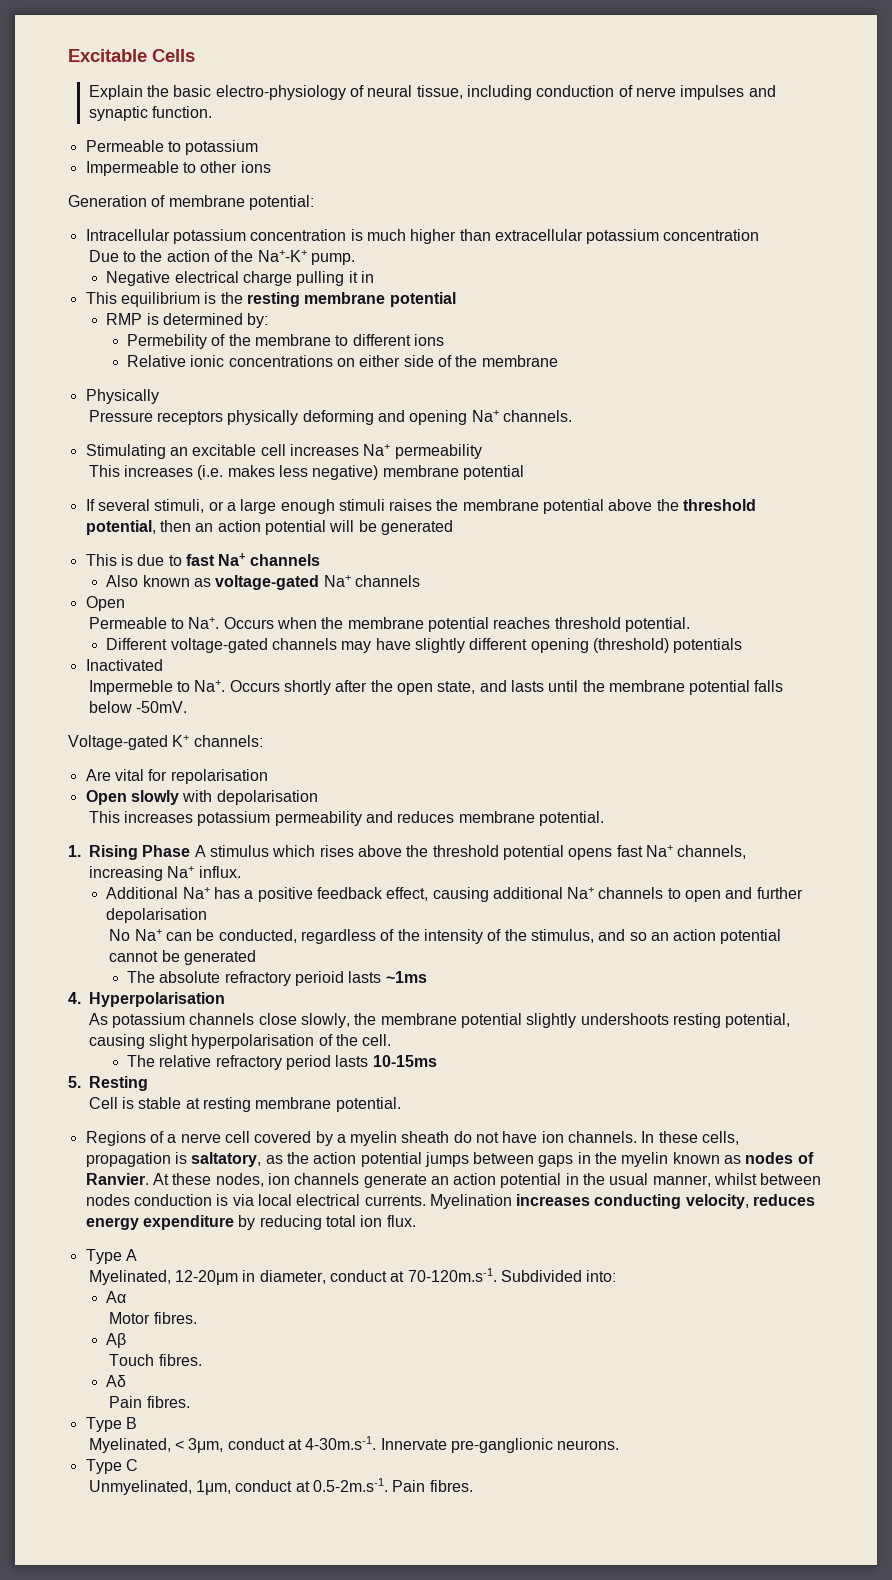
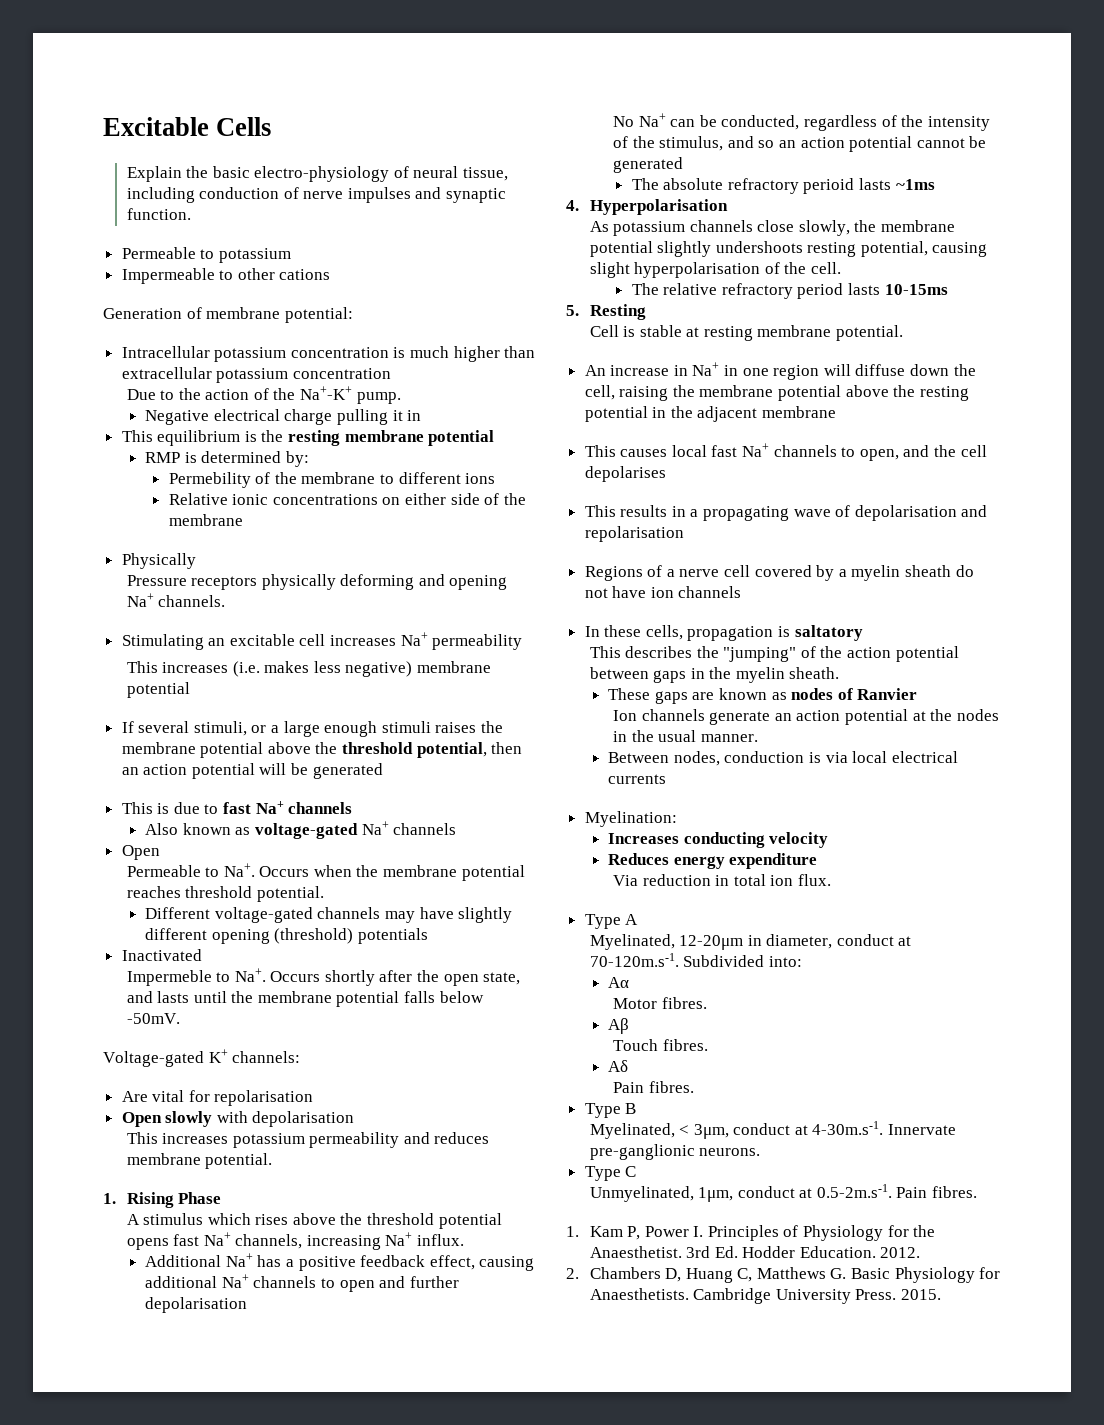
- Impermeable to other ions
+ Impermeable to other cations
- 1. Rising Phase A stimulus which rises above the threshold potential opens fast Na+ channels, increasing Na+ influx.
+ 1. Rising Phase
+ A stimulus which rises above the threshold potential opens fast Na+ channels, increasing Na+ influx.
+ An increase in Na+ in one region will diffuse down the cell, raising the membrane potential above the resting potential in the adjacent membrane
+ This causes local fast Na+ channels to open, and the cell depolarises
+ This results in a propagating wave of depolarisation and repolarisation
- Regions of a nerve cell covered by a myelin sheath do not have ion channels. In these cells, propagation is saltatory, as the action potential jumps between gaps in the myelin known as nodes of Ranvier. At these nodes, ion channels generate an action potential in the usual manner, whilst between nodes conduction is via local electrical currents. Myelination increases conducting velocity, reduces energy expenditure by reducing total ion flux.
+ Regions of a nerve cell covered by a myelin sheath do not have ion channels
+ In these cells, propagation is saltatory
+ This describes the "jumping" of the action potential between gaps in the myelin sheath.
+ These gaps are known as nodes of Ranvier
+ Ion channels generate an action potential at the nodes in the usual manner.
+ Between nodes, conduction is via local electrical currents
+ Myelination:
+ Increases conducting velocity
+ Reduces energy expenditure
+ Via reduction in total ion flux.
+ 1. Kam P, Power I. Principles of Physiology for the Anaesthetist. 3rd Ed. Hodder Education. 2012.
+ 2. Chambers D, Huang C, Matthews G. Basic Physiology for Anaesthetists. Cambridge University Press. 2015.

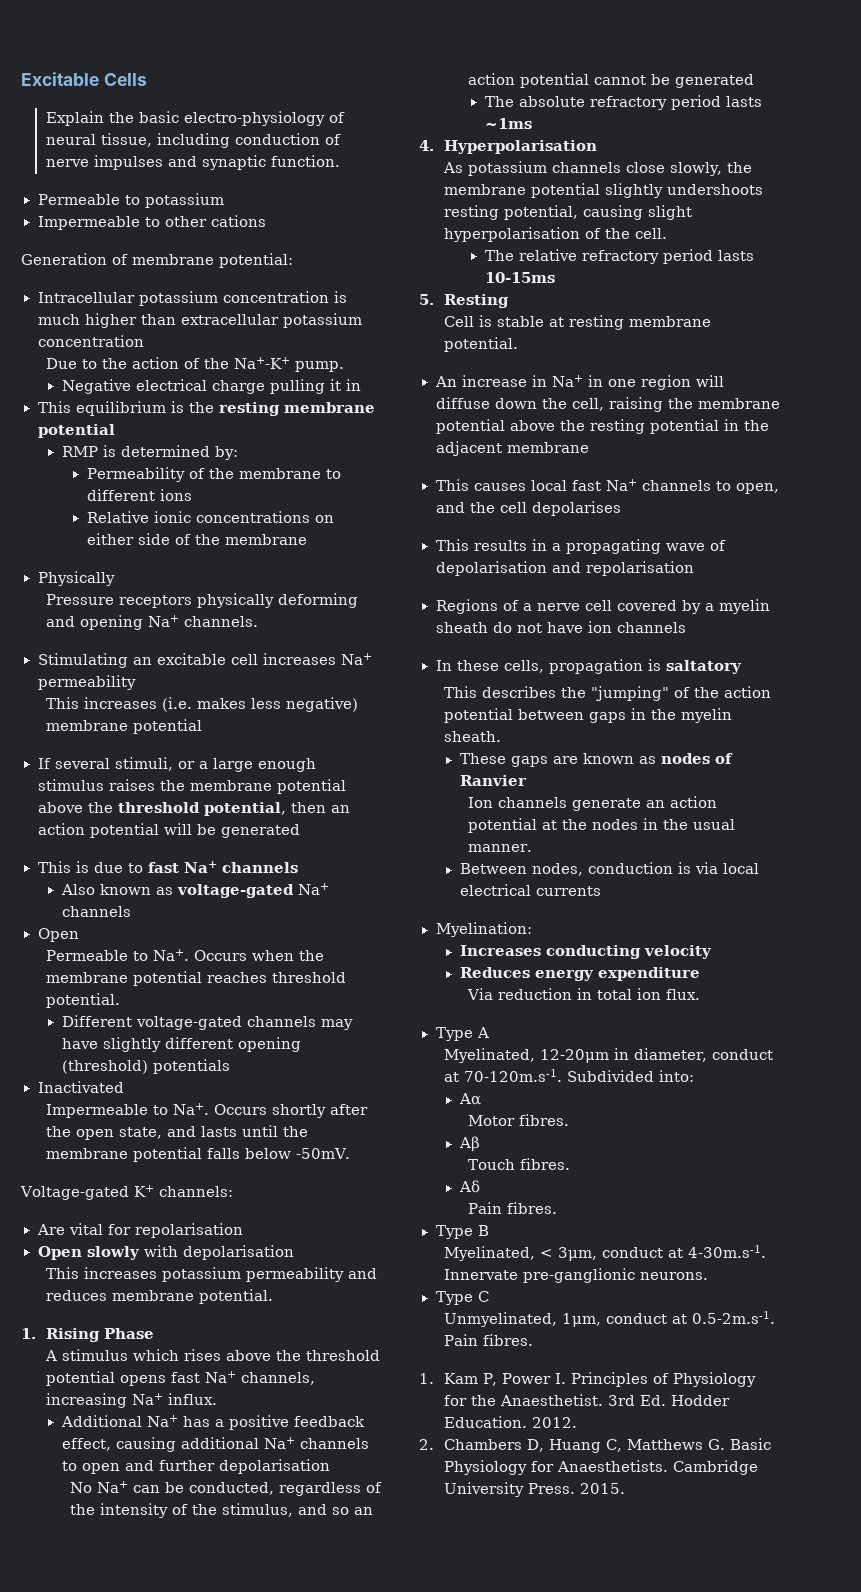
- Permebility of the membrane to different ions
+ Permeability of the membrane to different ions
- If several stimuli, or a large enough stimuli raises the membrane potential above the threshold potential, then an action potential will be generated
+ If several stimuli, or a large enough stimulus raises the membrane potential above the threshold potential, then an action potential will be generated
- Impermeble to Na+. Occurs shortly after the open state, and lasts until the membrane potential falls below -50mV.
+ Impermeable to Na+. Occurs shortly after the open state, and lasts until the membrane potential falls below -50mV.
- The absolute refractory perioid lasts ~1ms
+ The absolute refractory period lasts ~1ms

